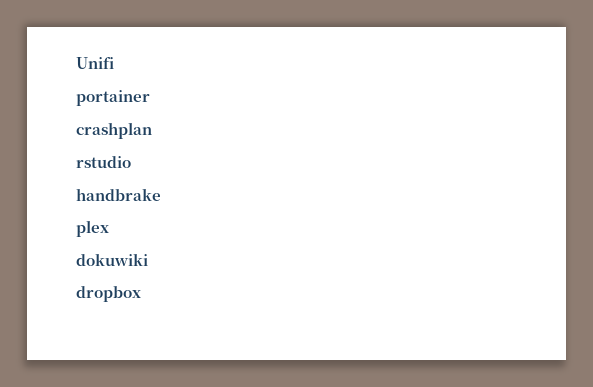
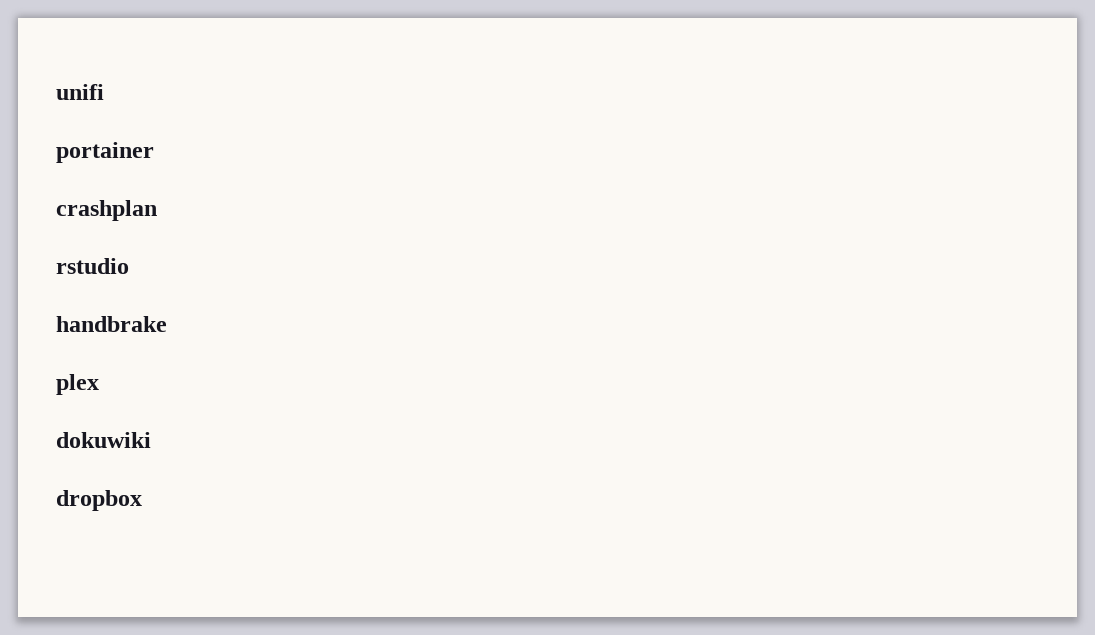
- Unifi
+ unifi

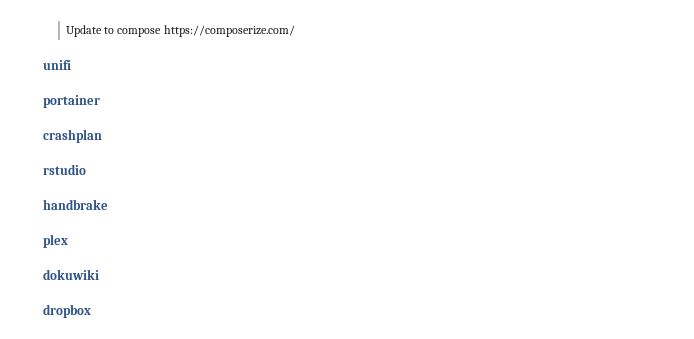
+ Update to compose https://composerize.com/

